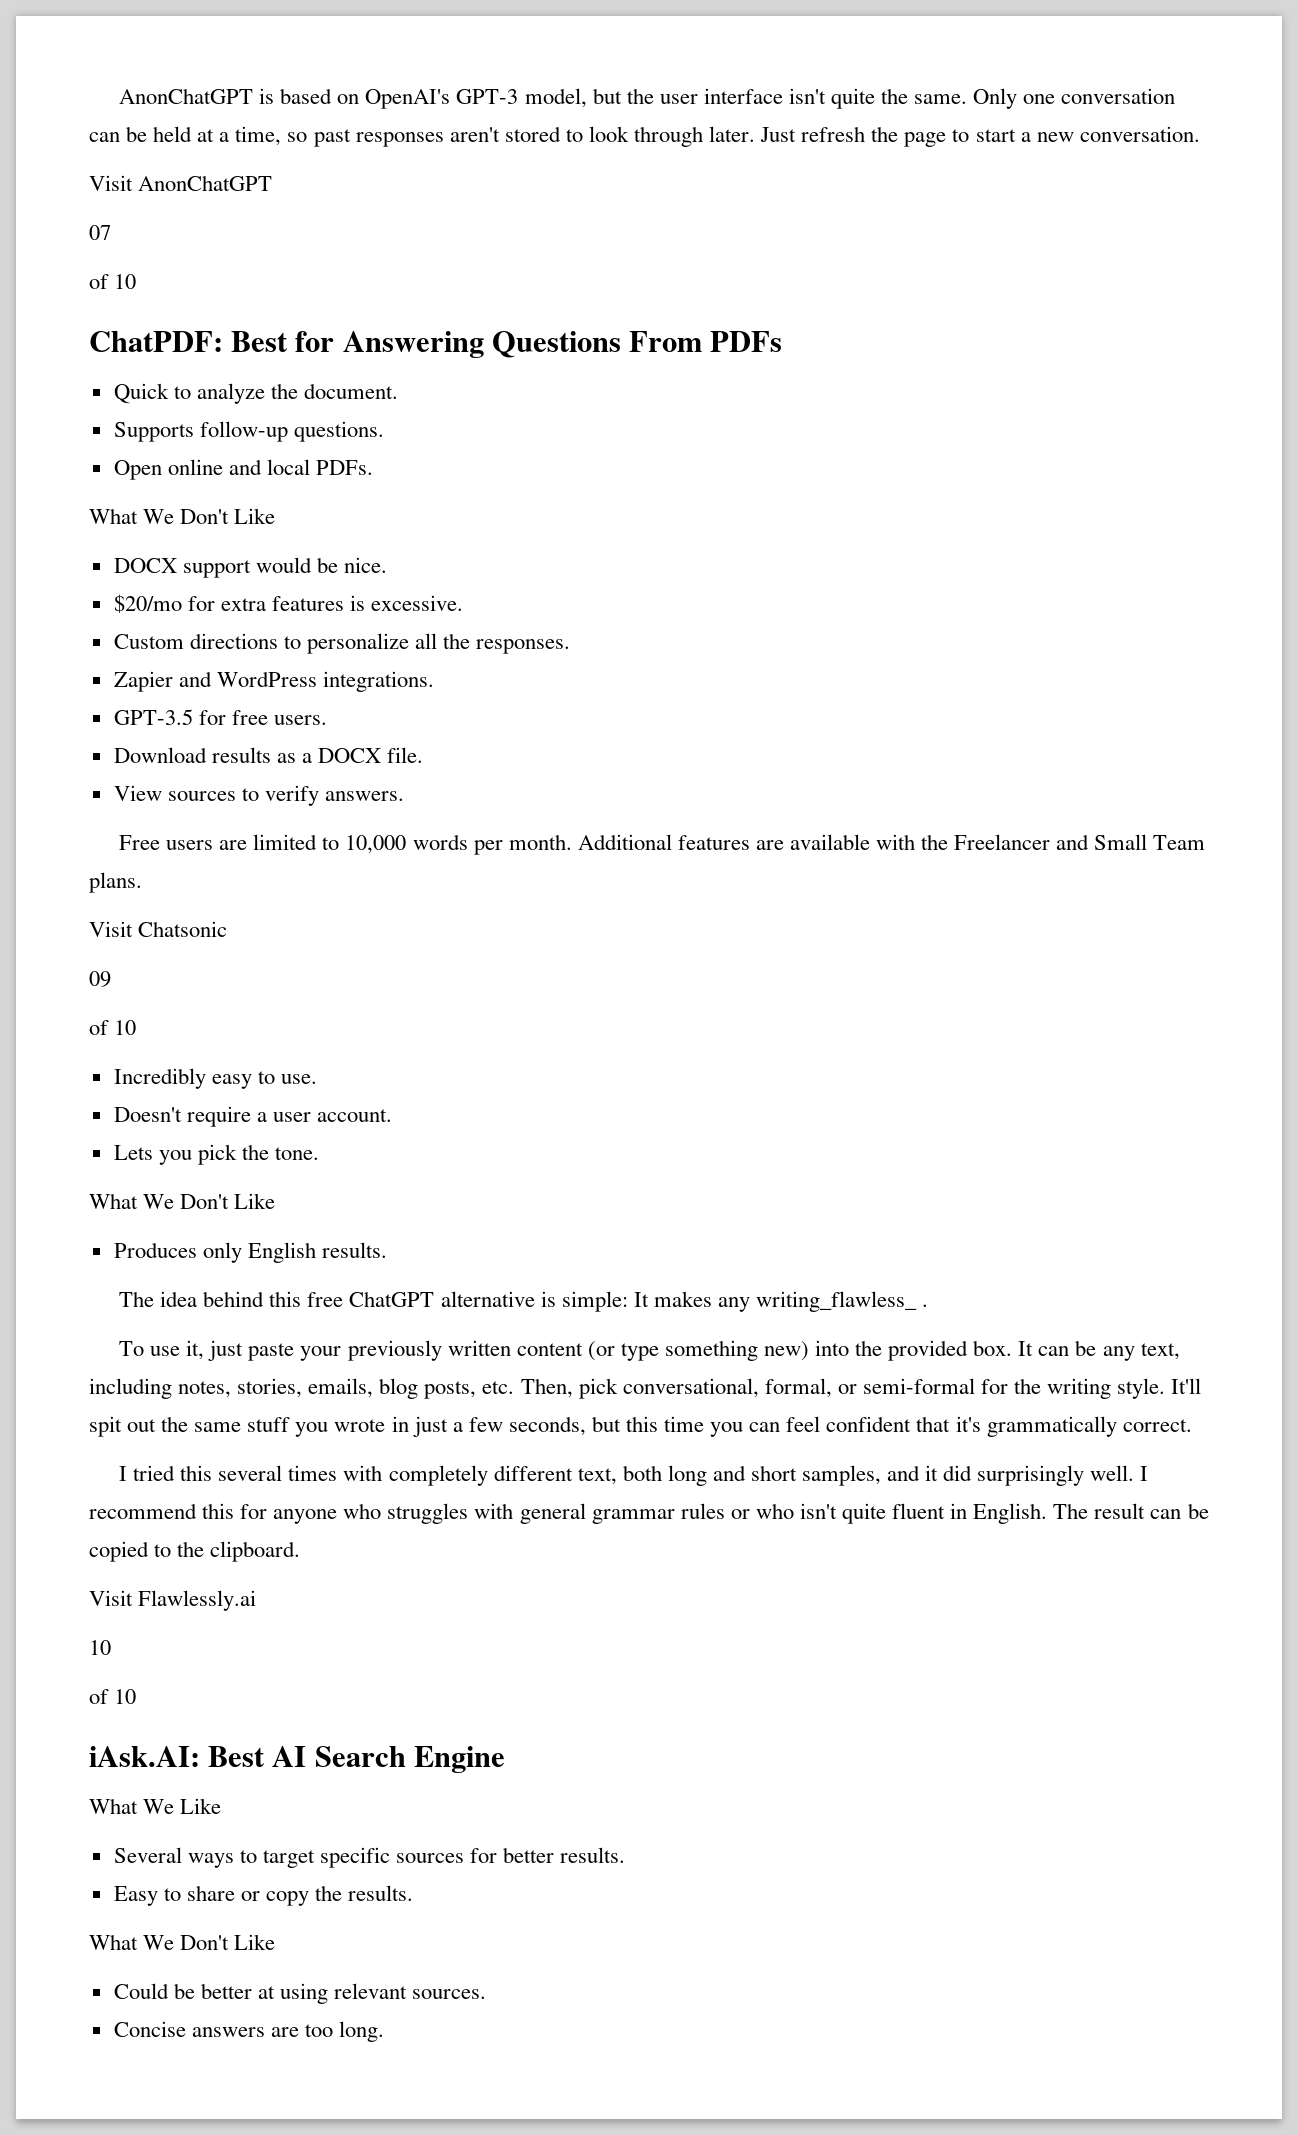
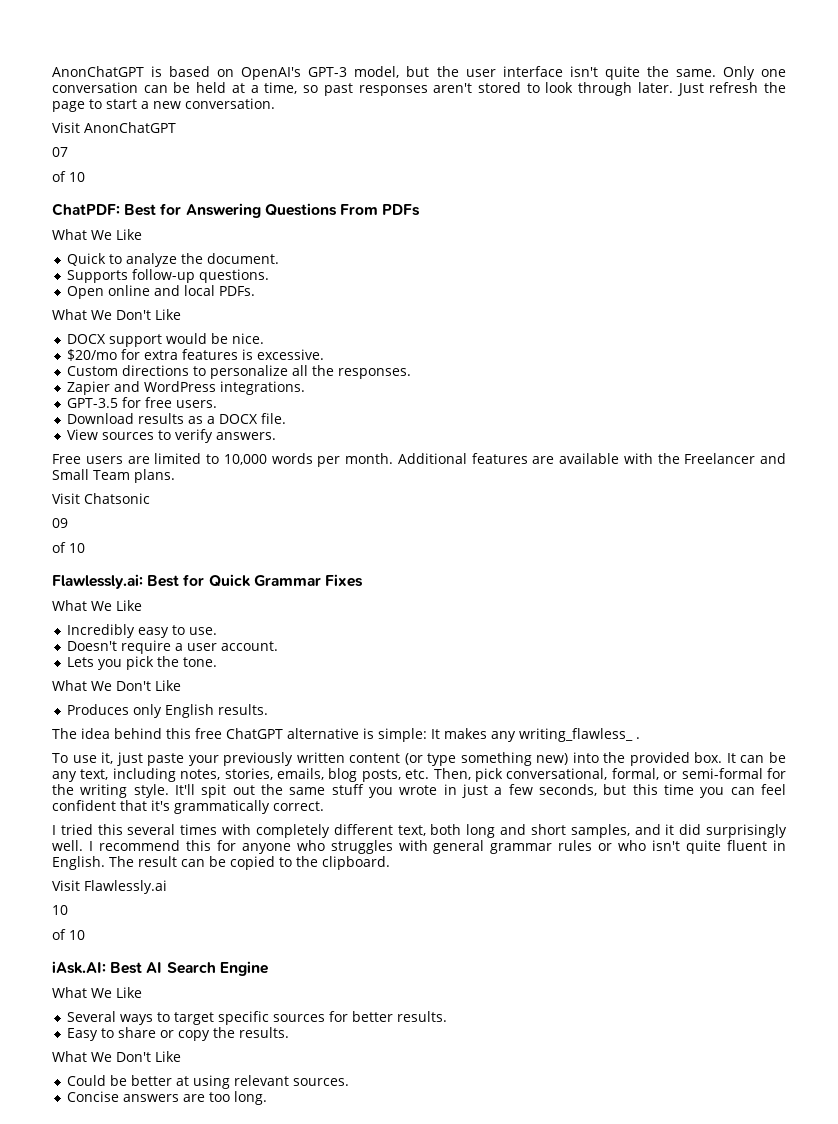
  ChatPDF: Best for Answering Questions From PDFs
+ What We Like
+ Flawlessly.ai: Best for Quick Grammar Fixes
+ What We Like

